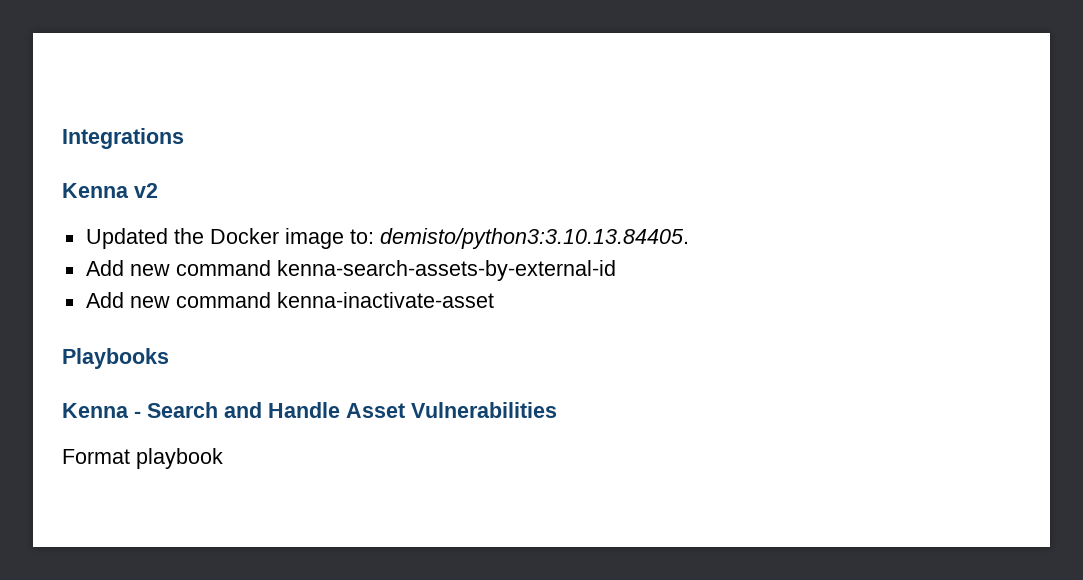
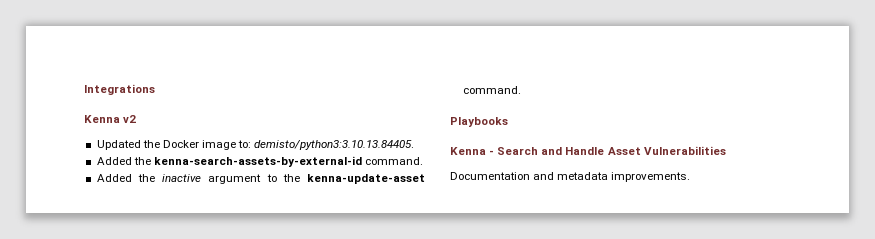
- Add new command kenna-search-assets-by-external-id
- Add new command kenna-inactivate-asset
+ Added the kenna-search-assets-by-external-id command.
+ Added the inactive argument to the kenna-update-asset command.
- Format playbook
+ Documentation and metadata improvements.

